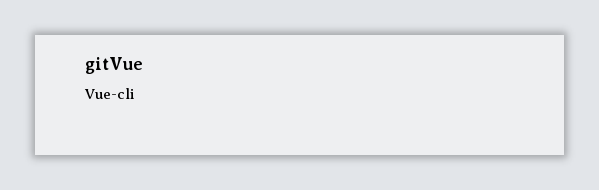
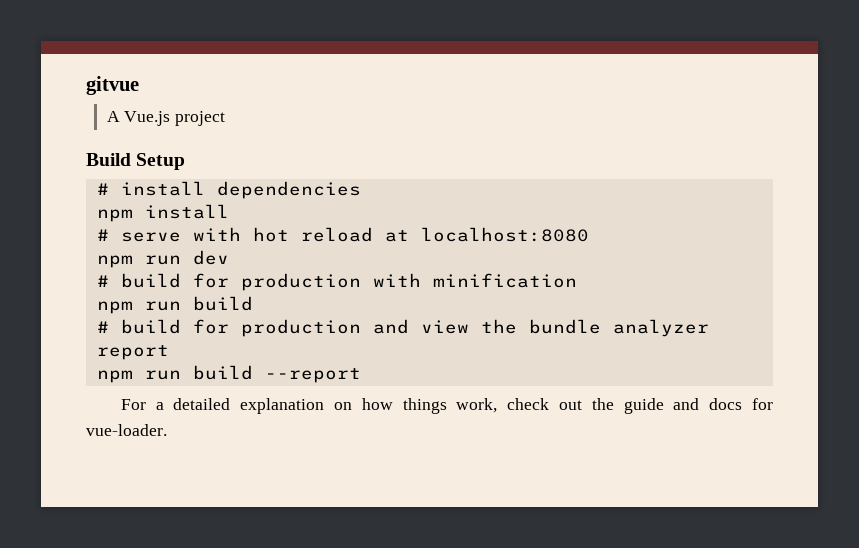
- gitVue
- Vue-cli
+ gitvue
+ A Vue.js project
+ Build Setup
+ # install dependencies
+ npm install
+ # serve with hot reload at localhost:8080
+ npm run dev
+ # build for production with minification
+ npm run build
+ # build for production and view the bundle analyzer report
+ npm run build --report
+ For a detailed explanation on how things work, check out the guide and docs for vue-loader.

